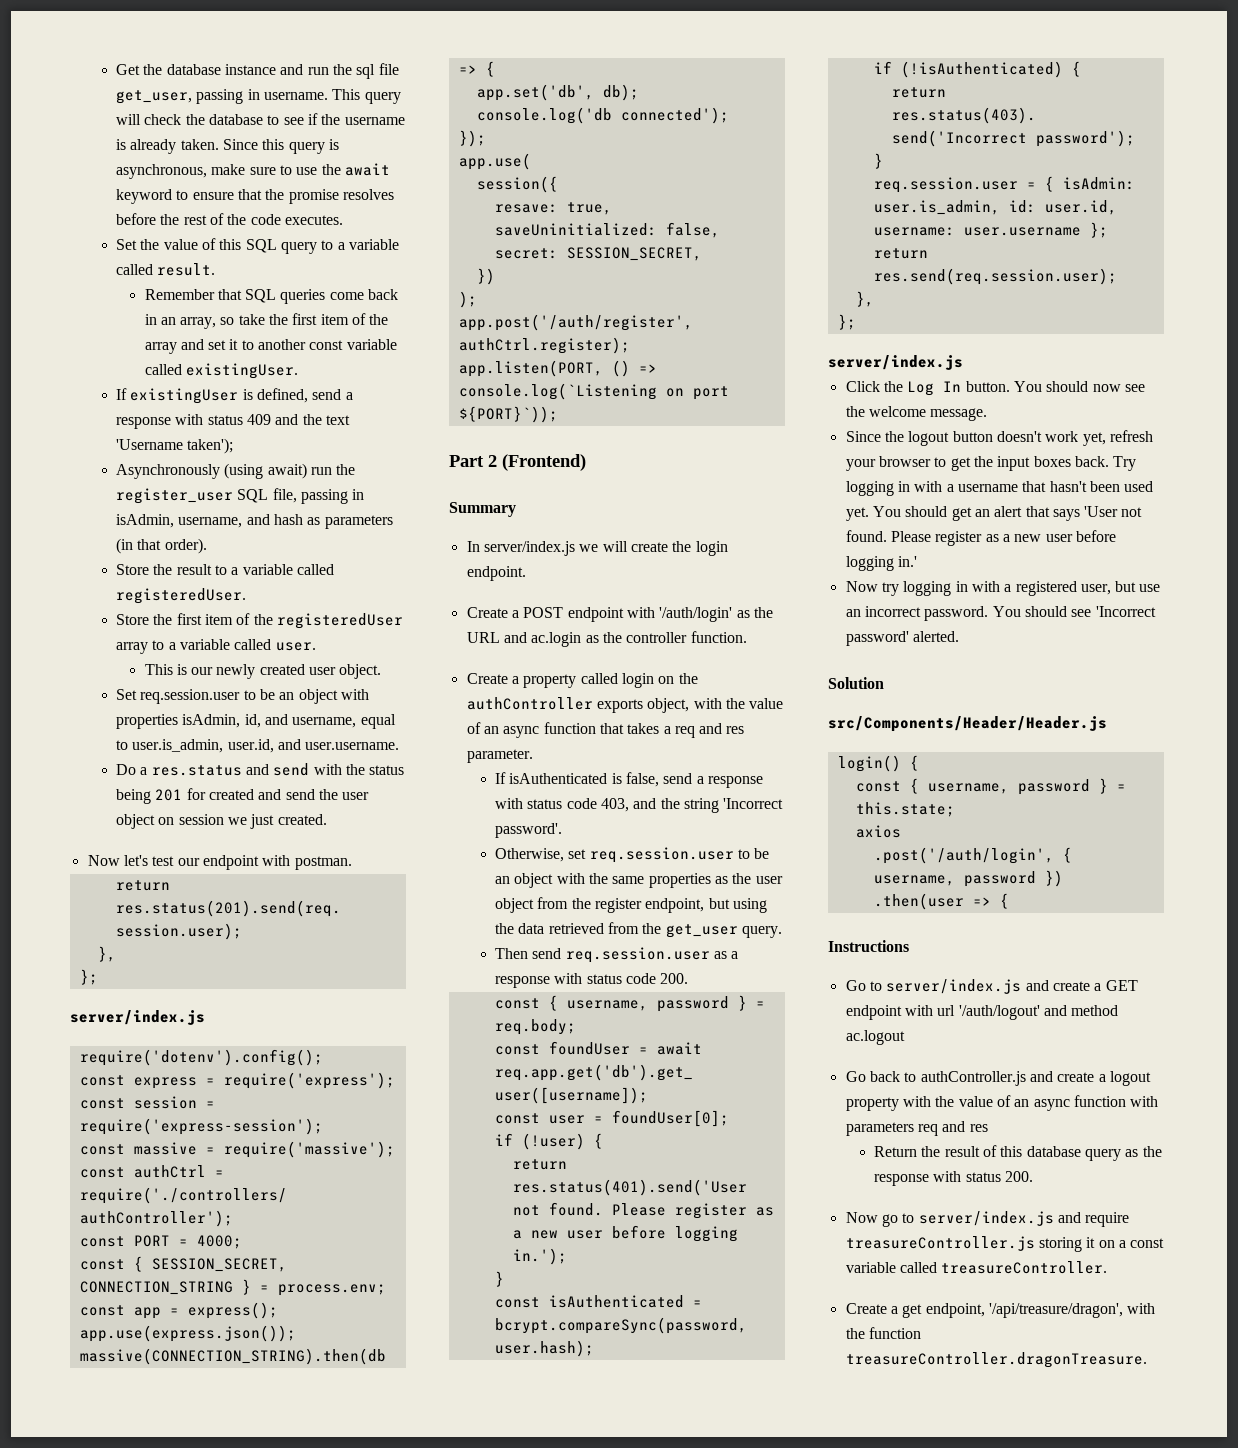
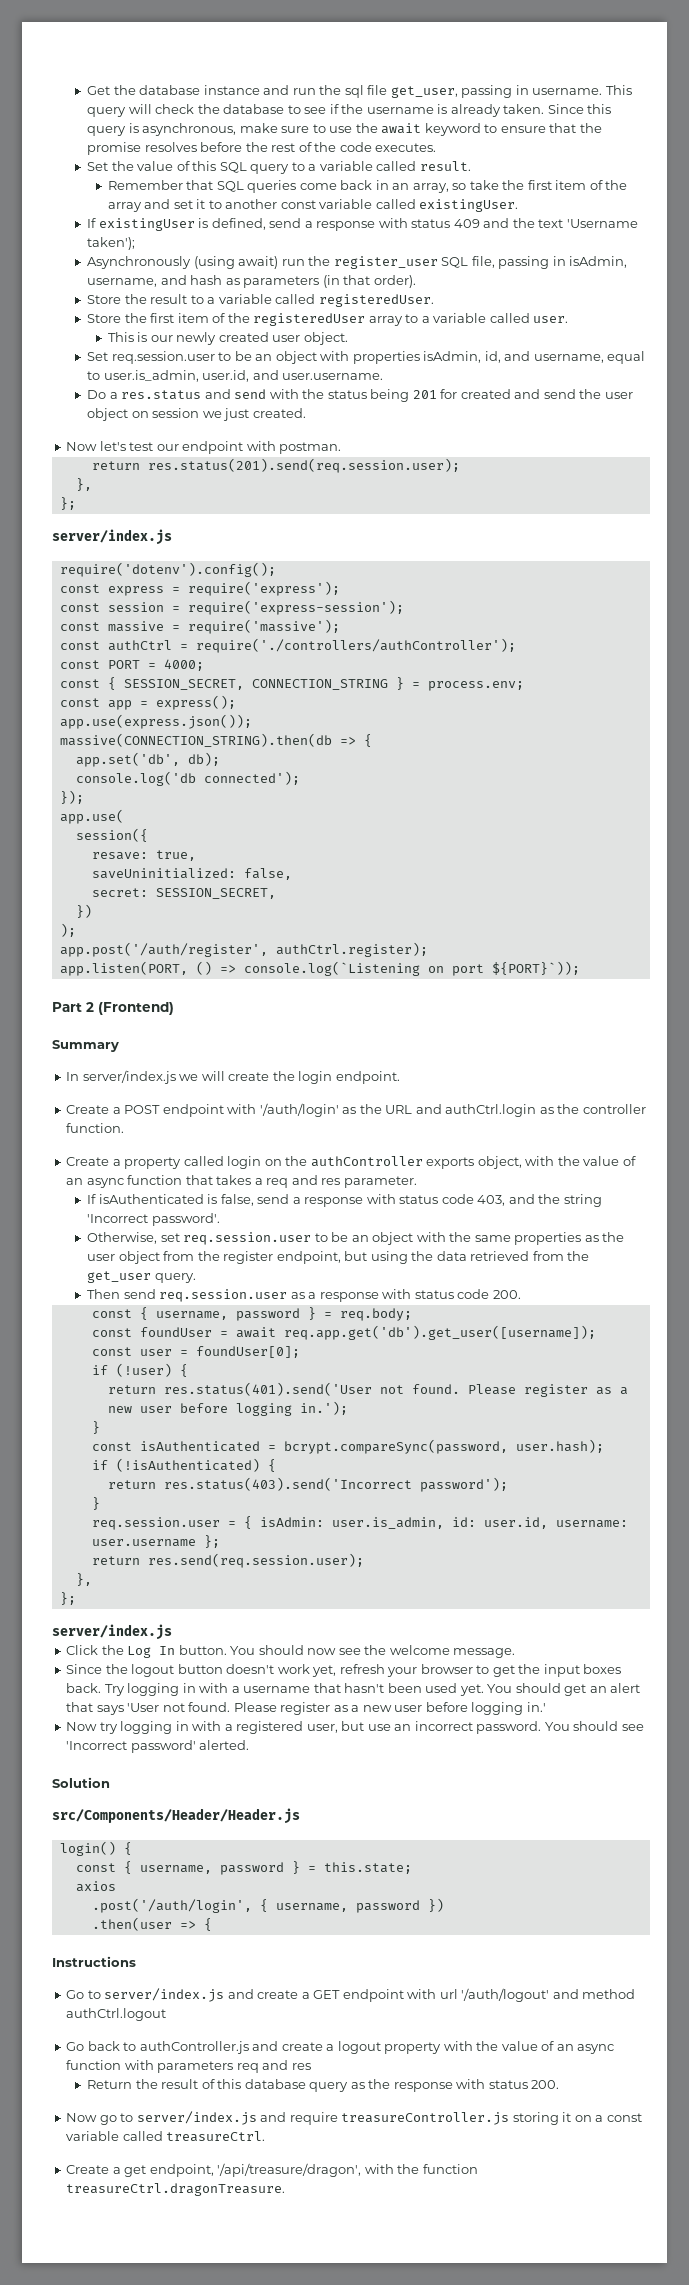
- Create a POST endpoint with '/auth/login' as the URL and ac.login as the controller function.
+ Create a POST endpoint with '/auth/login' as the URL and authCtrl.login as the controller function.
- Go to server/index.js and create a GET endpoint with url '/auth/logout' and method ac.logout
+ Go to server/index.js and create a GET endpoint with url '/auth/logout' and method authCtrl.logout
- Now go to server/index.js and require treasureController.js storing it on a const variable called treasureController.
+ Now go to server/index.js and require treasureController.js storing it on a const variable called treasureCtrl.
- Create a get endpoint, '/api/treasure/dragon', with the function treasureController.dragonTreasure.
+ Create a get endpoint, '/api/treasure/dragon', with the function treasureCtrl.dragonTreasure.

